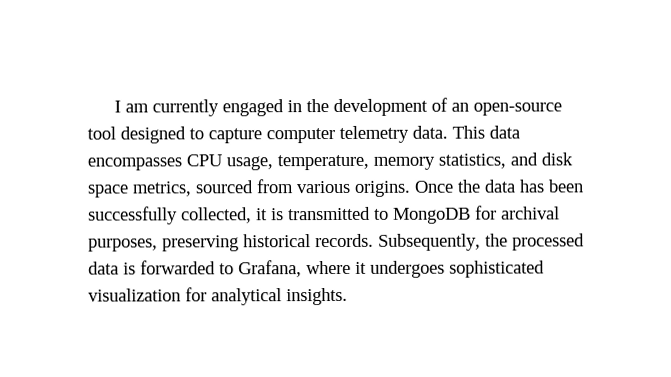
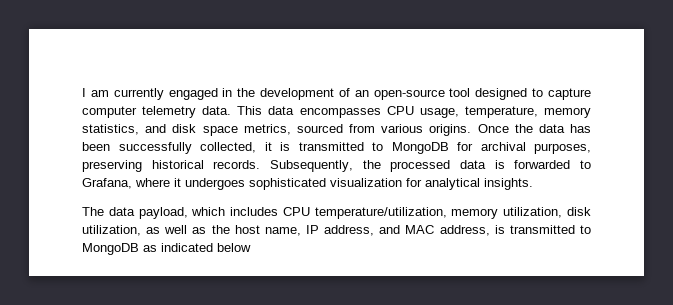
+ The data payload, which includes CPU temperature/utilization, memory utilization, disk utilization, as well as the host name, IP address, and MAC address, is transmitted to MongoDB as indicated below

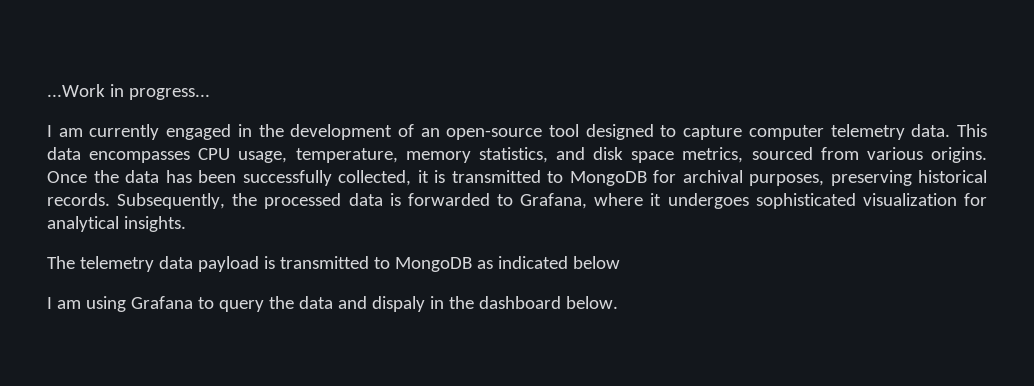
+ ...Work in progress...
- The data payload, which includes CPU temperature/utilization, memory utilization, disk utilization, as well as the host name, IP address, and MAC address, is transmitted to MongoDB as indicated below
+ The telemetry data payload is transmitted to MongoDB as indicated below
+ I am using Grafana to query the data and dispaly in the dashboard below.

